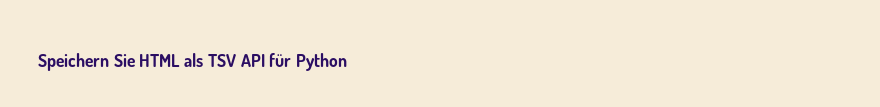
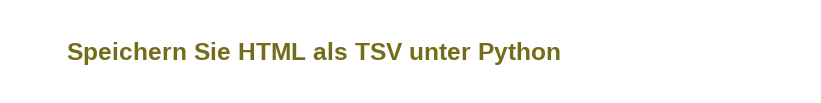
- Speichern Sie HTML als TSV API für Python
+ Speichern Sie HTML als TSV unter Python

